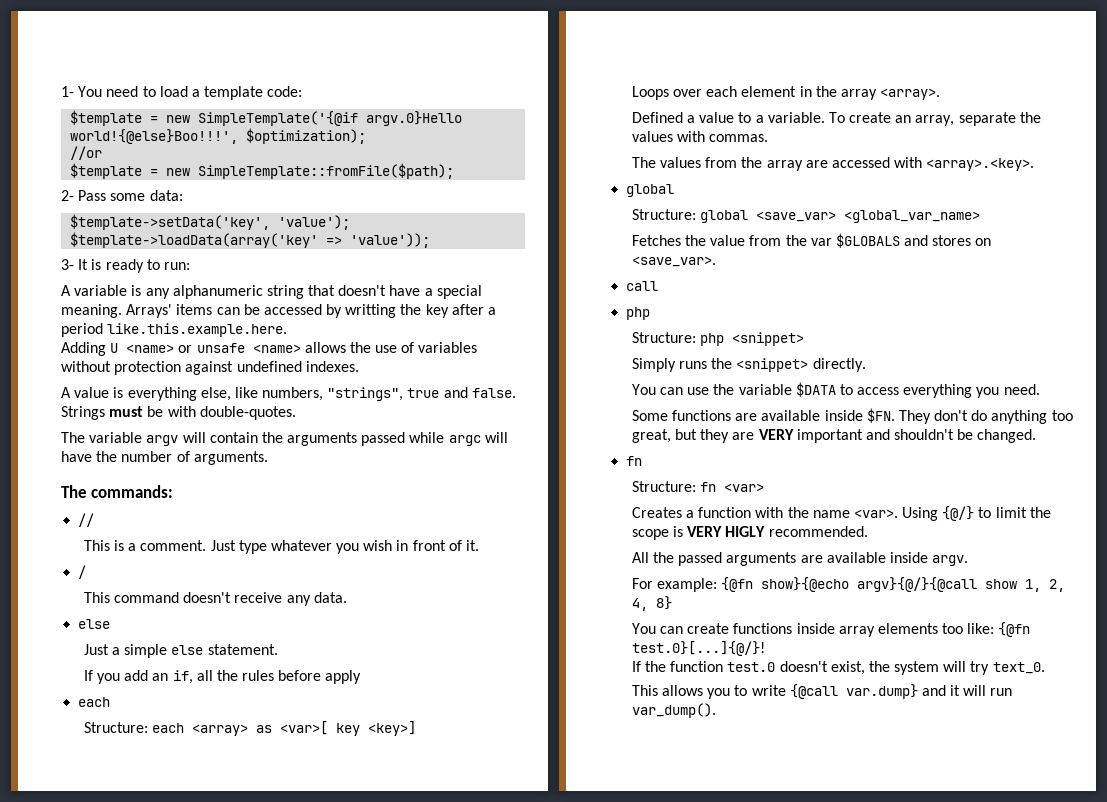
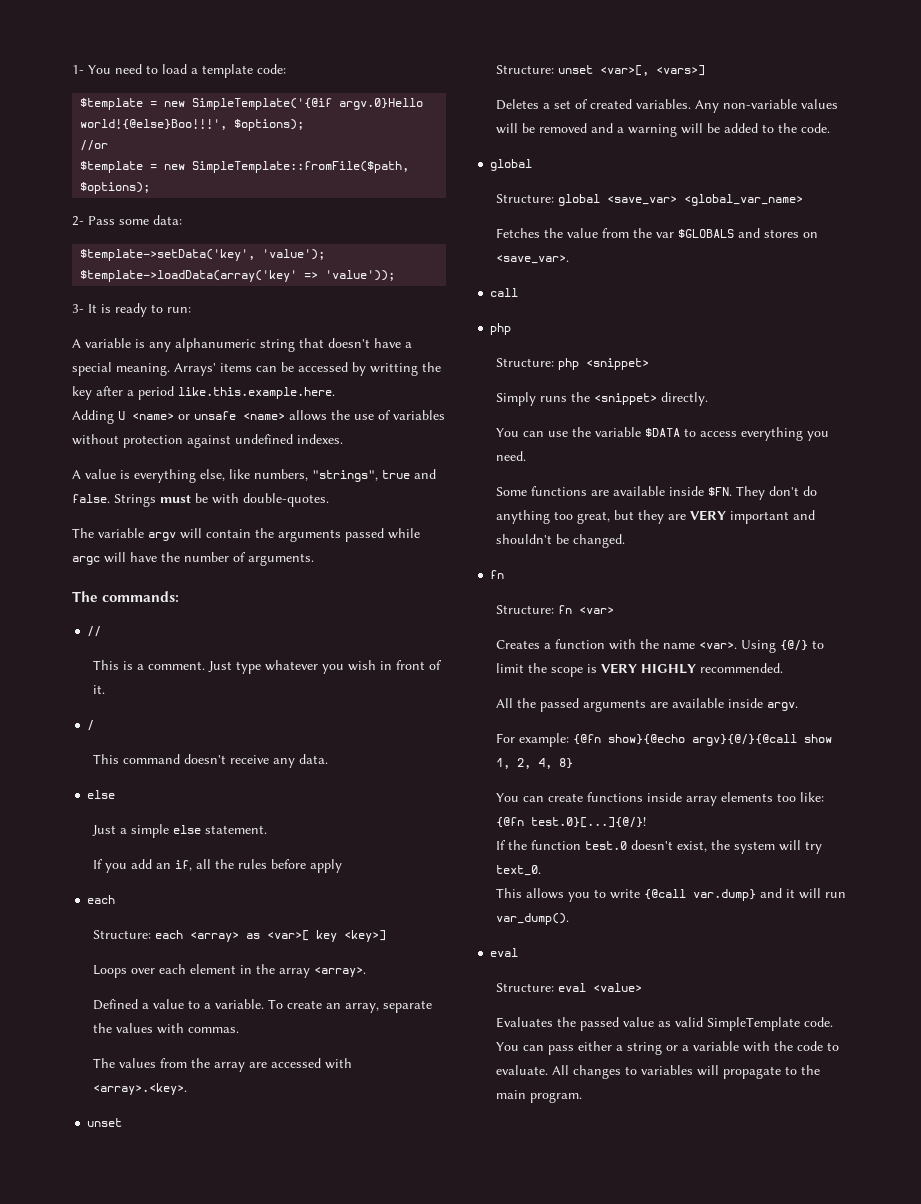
- $template = new SimpleTemplate('{@if argv.0}Hello world!{@else}Boo!!!', $optimization);
+ $template = new SimpleTemplate('{@if argv.0}Hello world!{@else}Boo!!!', $options);
- $template = new SimpleTemplate::fromFile($path);
+ $template = new SimpleTemplate::fromFile($path, $options);
  The values from the array are accessed with <array>.<key>.
+ unset
+ Structure: unset <var>[, <vars>]
+ Deletes a set of created variables. Any non-variable values will be removed and a warning will be added to the code.
- Using {@/} to limit the scope is VERY HIGLY recommended.
+ Using {@/} to limit the scope is VERY HIGHLY recommended.
  This allows you to write {@call var.dump} and it will run var_dump().
+ eval
+ Structure: eval <value>
+ Evaluates the passed value as valid SimpleTemplate code. You can pass either a string or a variable with the code to evaluate. All changes to variables will propagate to the main program.

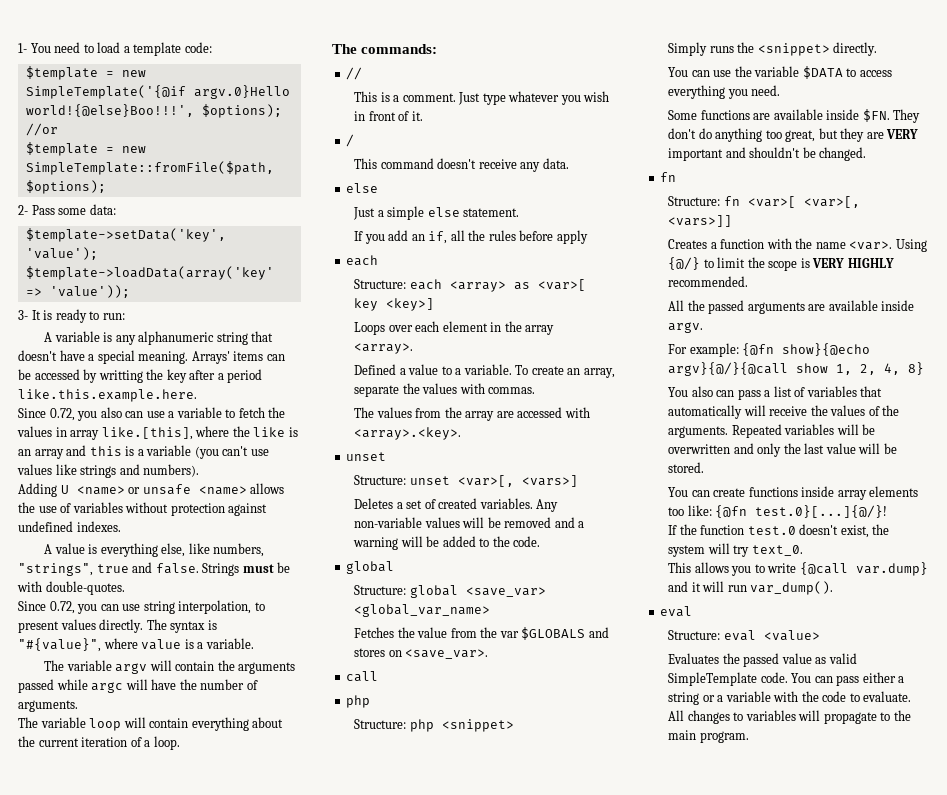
+ Since 0.72, you also can use a variable to fetch the values in array like.[this], where the like is an array and this is a variable (you can't use values like strings and numbers).
+ Since 0.72, you can use string interpolation, to present values directly. The syntax is "#{value}", where value is a variable.
+ The variable loop will contain everything about the current iteration of a loop.
- Structure: fn <var>
+ Structure: fn <var>[ <var>[, <vars>]]
+ You also can pass a list of variables that automatically will receive the values of the arguments. Repeated variables will be overwritten and only the last value will be stored.

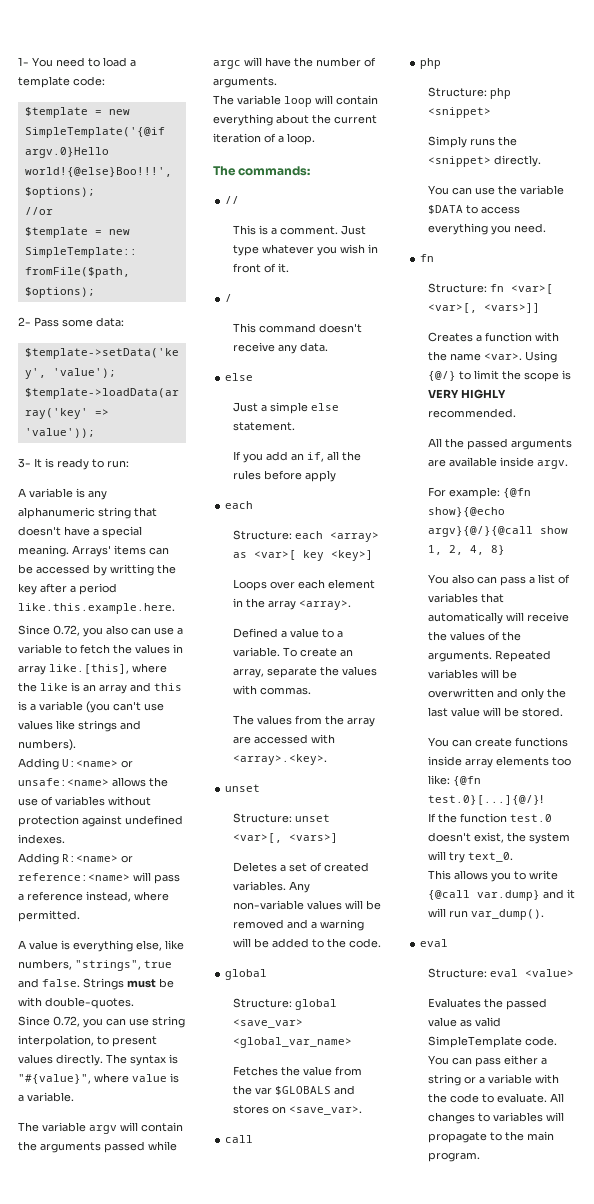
- Adding U <name> or unsafe <name> allows the use of variables without protection against undefined indexes.
+ Adding U:<name> or unsafe:<name> allows the use of variables without protection against undefined indexes.
+ Adding R:<name> or reference:<name> will pass a reference instead, where permitted.
- Some functions are available inside $FN. They don't do anything too great, but they are VERY important and shouldn't be changed.

